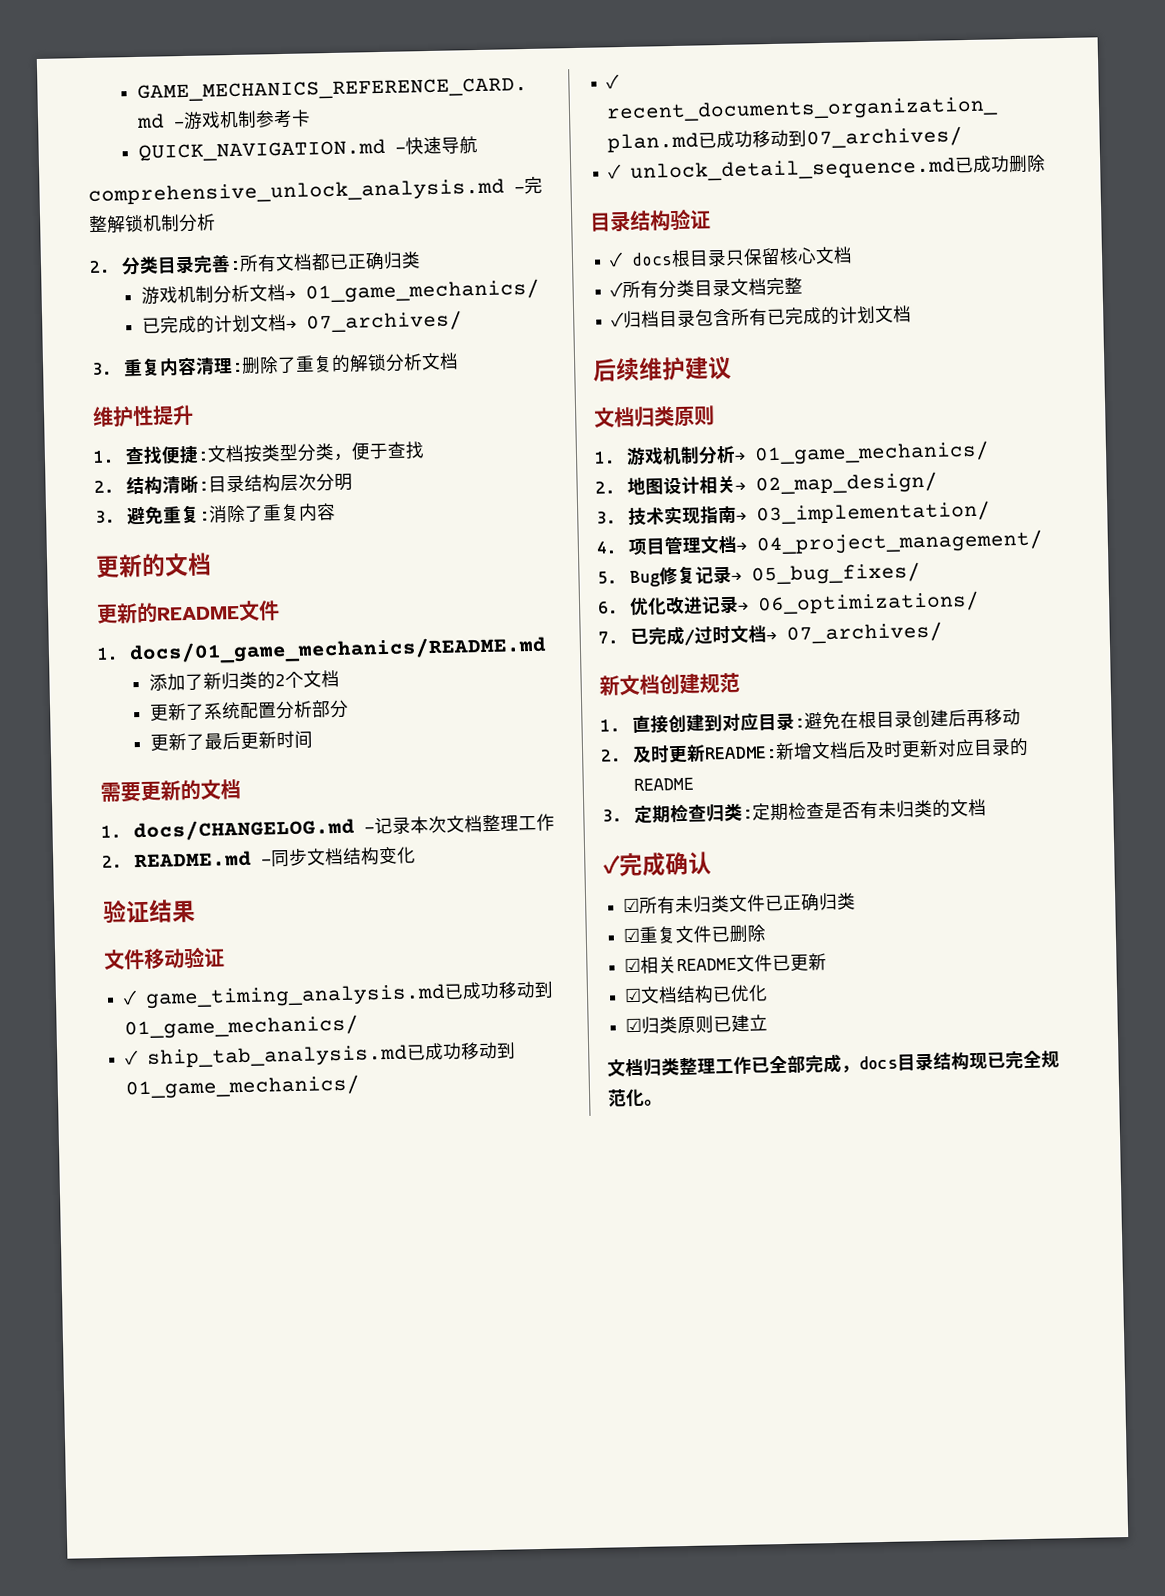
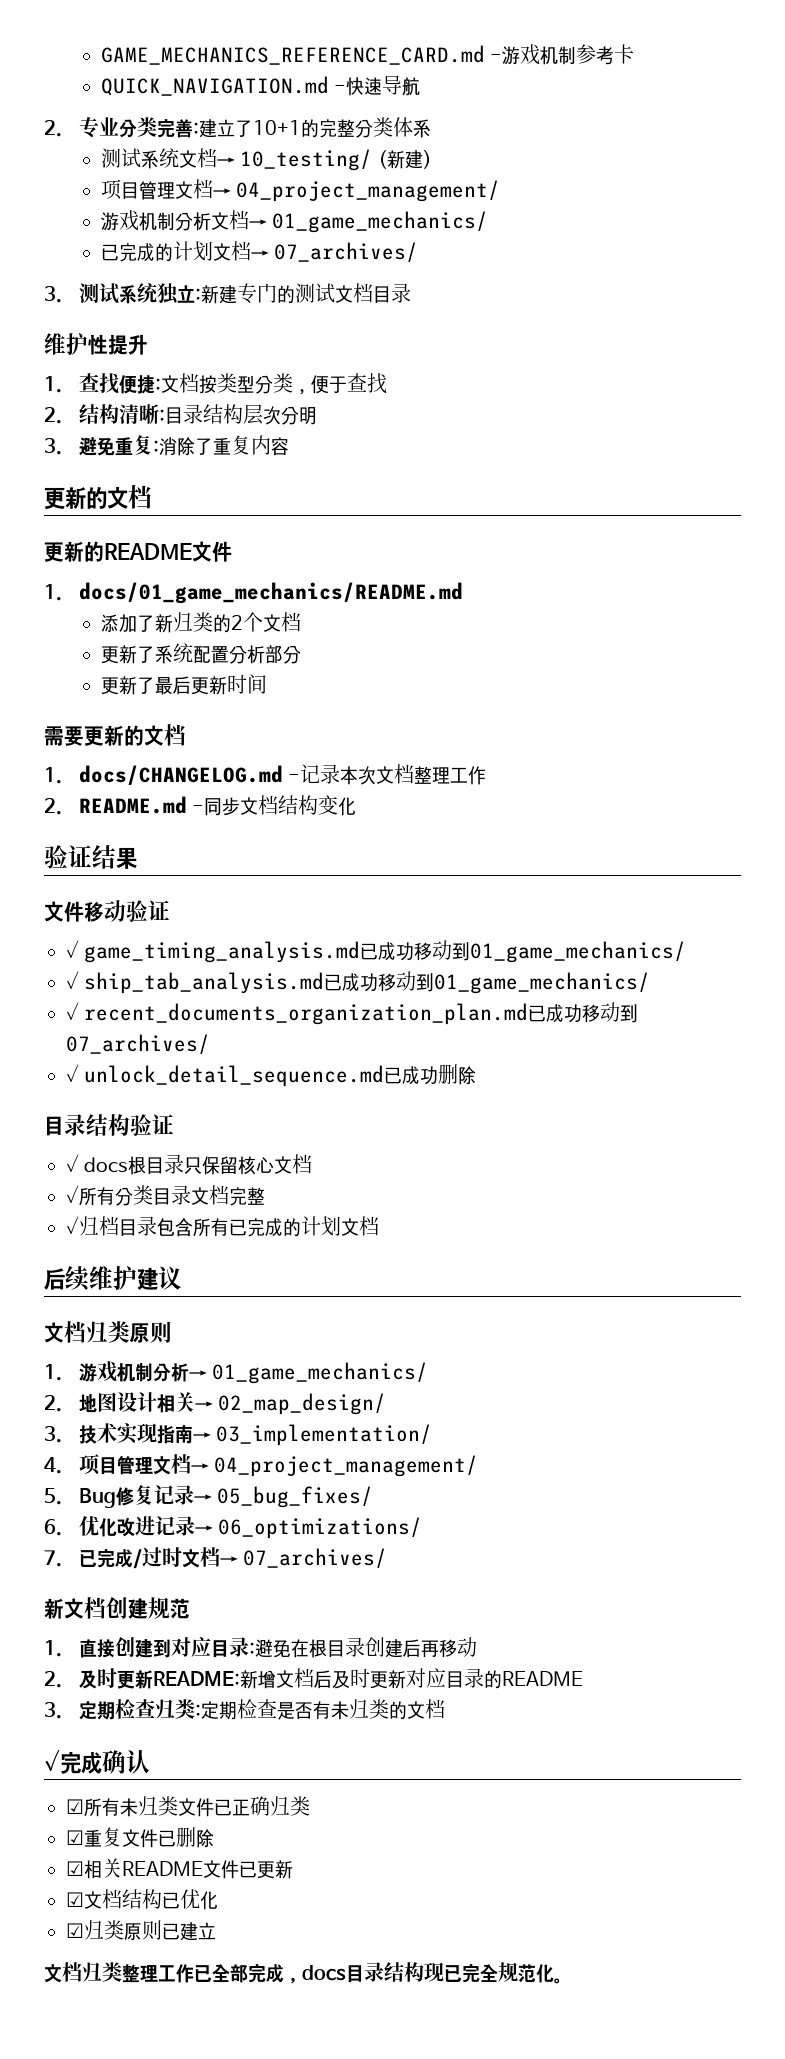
- comprehensive_unlock_analysis.md -完整解锁机制分析
- 2.分类目录完善:所有文档都已正确归类
+ 2.专业分类完善:建立了10+1的完整分类体系
+ 测试系统文档→ 10_testing/ (新建)
+ 项目管理文档→ 04_project_management/
- 3.重复内容清理:删除了重复的解锁分析文档
+ 3.测试系统独立:新建专门的测试文档目录

